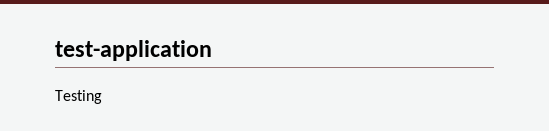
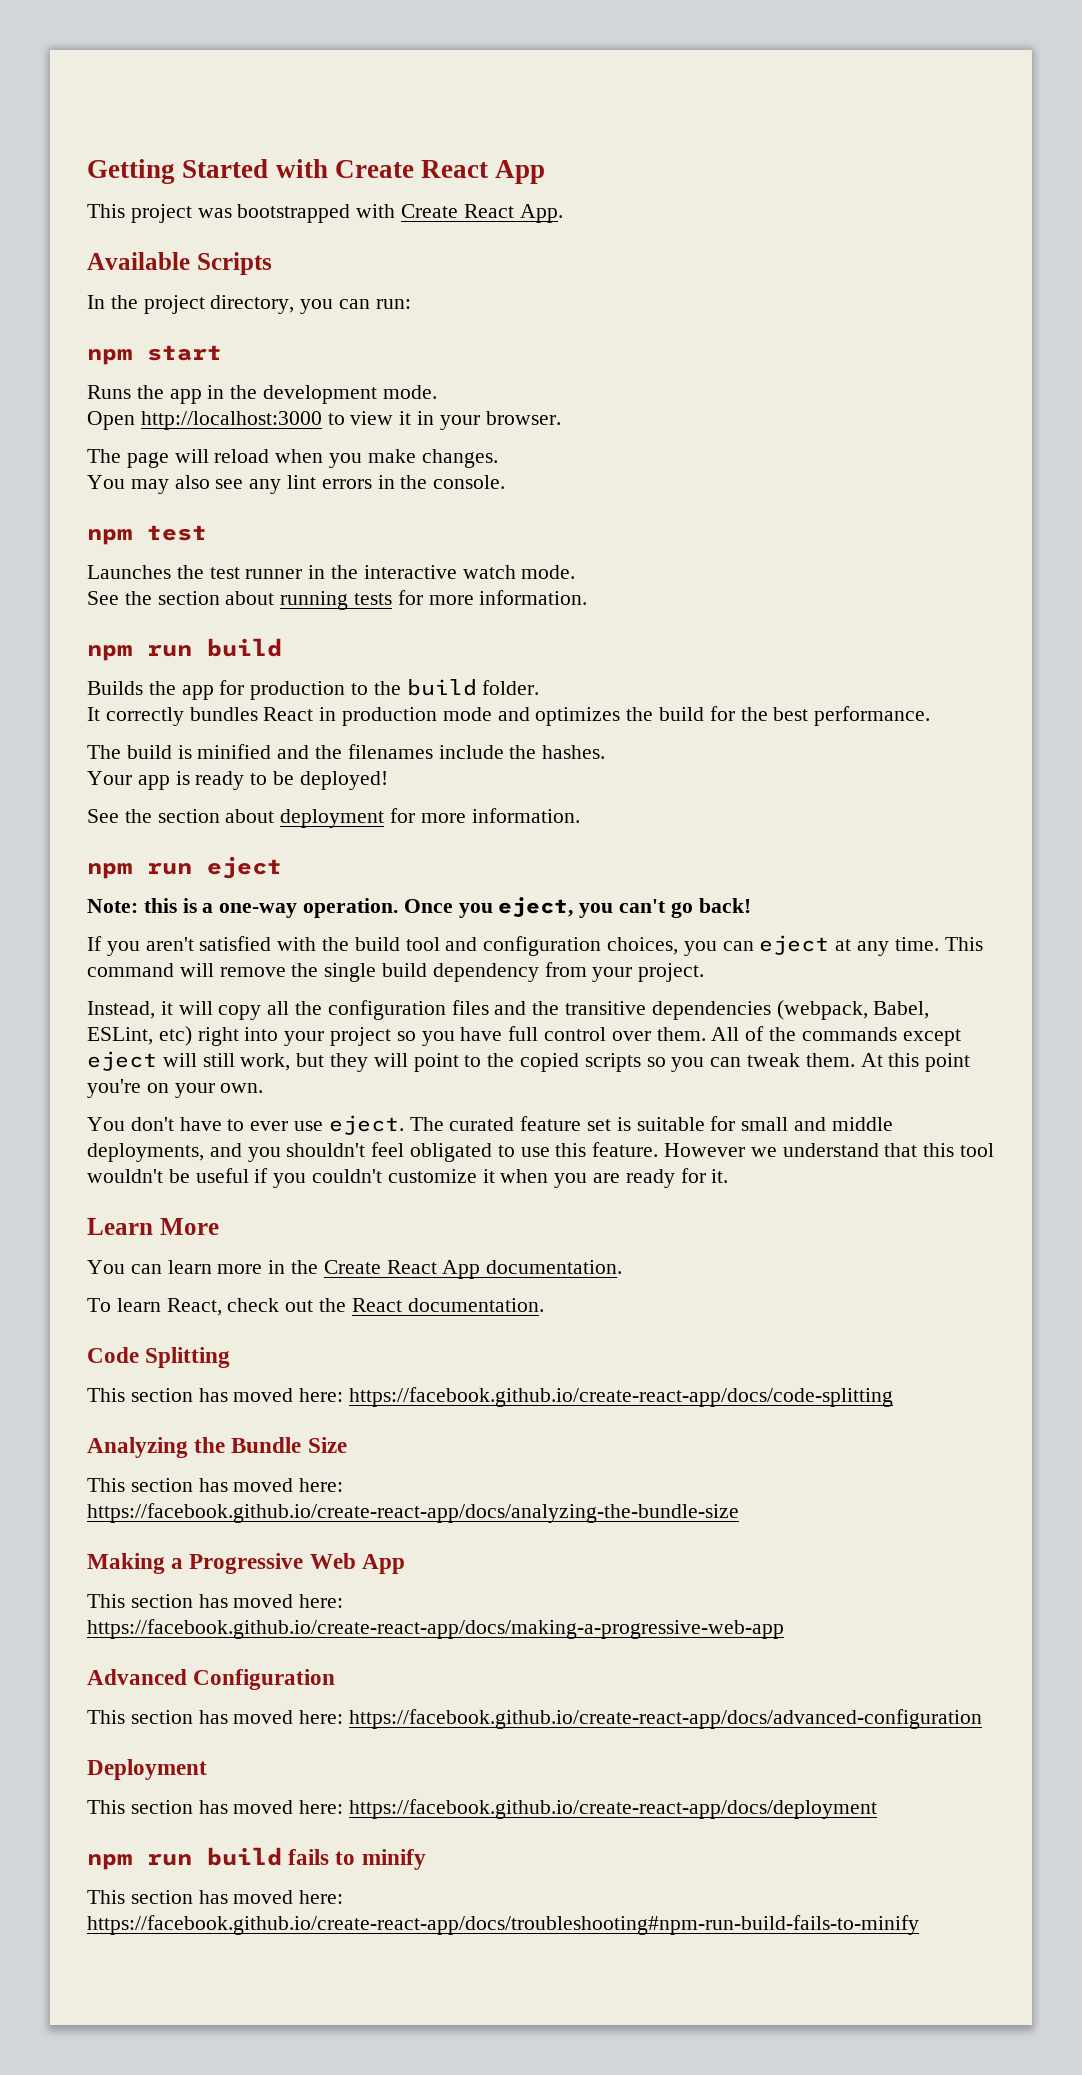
- test-application
- Testing
+ Getting Started with Create React App
+ This project was bootstrapped with Create React App.
+ Available Scripts
+ In the project directory, you can run:
+ npm start
+ Runs the app in the development mode.
+ Open http://localhost:3000 to view it in your browser.
+ The page will reload when you make changes.
+ You may also see any lint errors in the console.
+ npm test
+ Launches the test runner in the interactive watch mode.
+ See the section about running tests for more information.
+ npm run build
+ Builds the app for production to the build folder.
+ It correctly bundles React in production mode and optimizes the build for the best performance.
+ The build is minified and the filenames include the hashes.
+ Your app is ready to be deployed!
+ See the section about deployment for more information.
+ npm run eject
+ Note: this is a one-way operation. Once you eject, you can't go back!
+ If you aren't satisfied with the build tool and configuration choices, you can eject at any time. This command will remove the single build dependency from your project.
+ Instead, it will copy all the configuration files and the transitive dependencies (webpack, Babel, ESLint, etc) right into your project so you have full control over them. All of the commands except eject will still work, but they will point to the copied scripts so you can tweak them. At this point you're on your own.
+ You don't have to ever use eject. The curated feature set is suitable for small and middle deployments, and you shouldn't feel obligated to use this feature. However we understand that this tool wouldn't be useful if you couldn't customize it when you are ready for it.
+ Learn More
+ You can learn more in the Create React App documentation.
+ To learn React, check out the React documentation.
+ Code Splitting
+ This section has moved here: https://facebook.github.io/create-react-app/docs/code-splitting
+ Analyzing the Bundle Size
+ This section has moved here: https://facebook.github.io/create-react-app/docs/analyzing-the-bundle-size
+ Making a Progressive Web App
+ This section has moved here: https://facebook.github.io/create-react-app/docs/making-a-progressive-web-app
+ Advanced Configuration
+ This section has moved here: https://facebook.github.io/create-react-app/docs/advanced-configuration
+ Deployment
+ This section has moved here: https://facebook.github.io/create-react-app/docs/deployment
+ npm run build fails to minify
+ This section has moved here: https://facebook.github.io/create-react-app/docs/troubleshooting#npm-run-build-fails-to-minify

